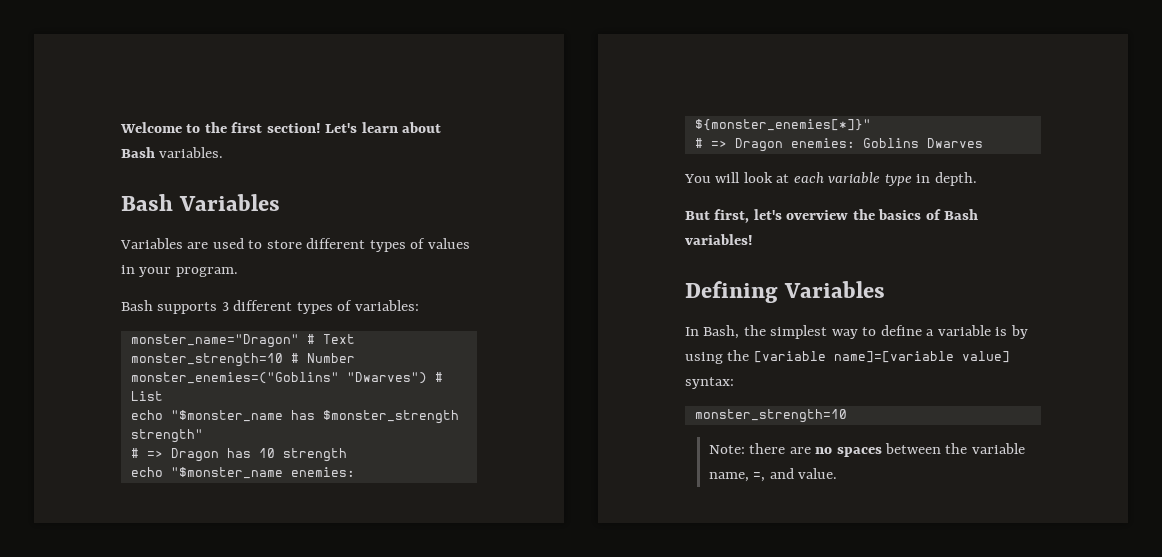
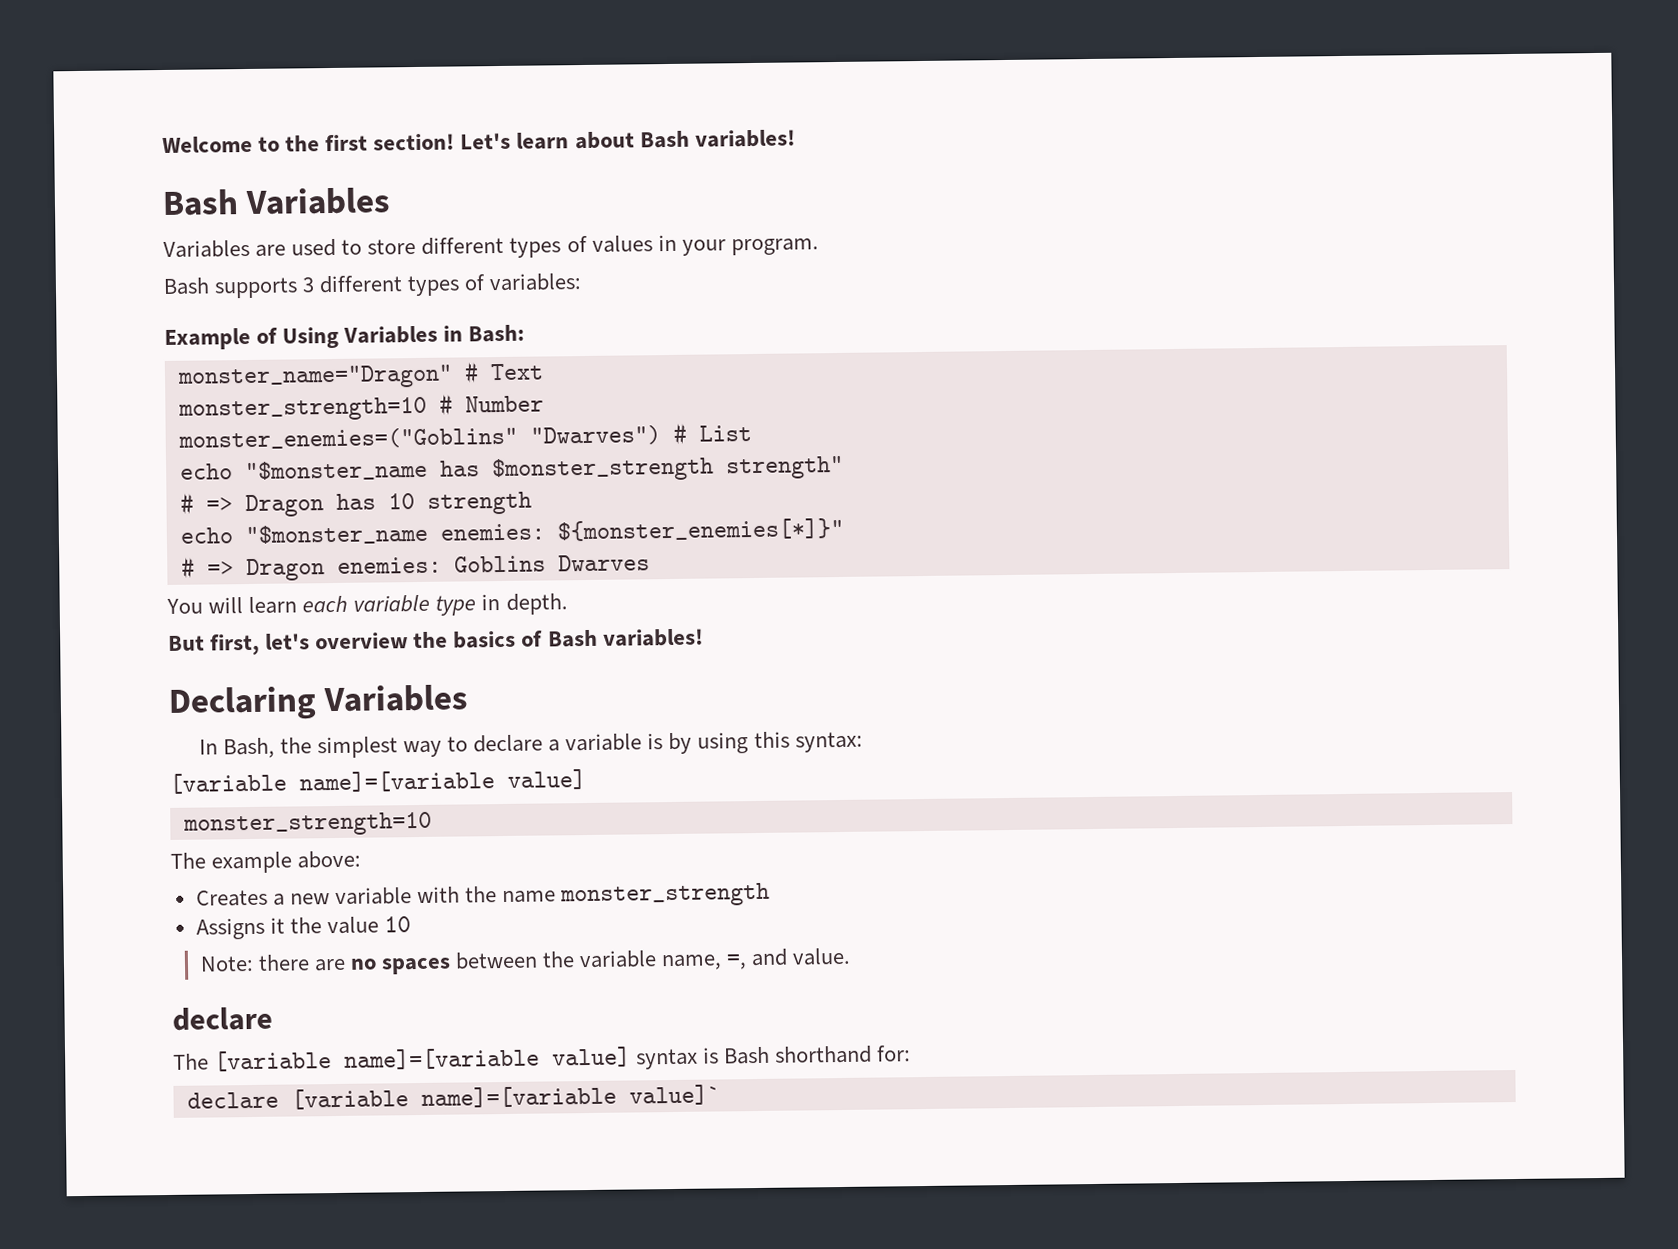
- Let's learn about Bash variables.
+ Let's learn about Bash variables!
+ Example of Using Variables in Bash:
- You will look at each variable type in depth.
+ You will learn each variable type in depth.
- Defining Variables
+ Declaring Variables
- In Bash, the simplest way to define a variable is by using the [variable name]=[variable value] syntax:
+ In Bash, the simplest way to declare a variable is by using this syntax:
+ [variable name]=[variable value]
  monster_strength=10
+ The example above:
+ Creates a new variable with the name monster_strength
+ Assigns it the value 10
  Note: there are no spaces between the variable name, =, and value.
+ declare
+ The [variable name]=[variable value] syntax is Bash shorthand for:
+ declare [variable name]=[variable value]`

